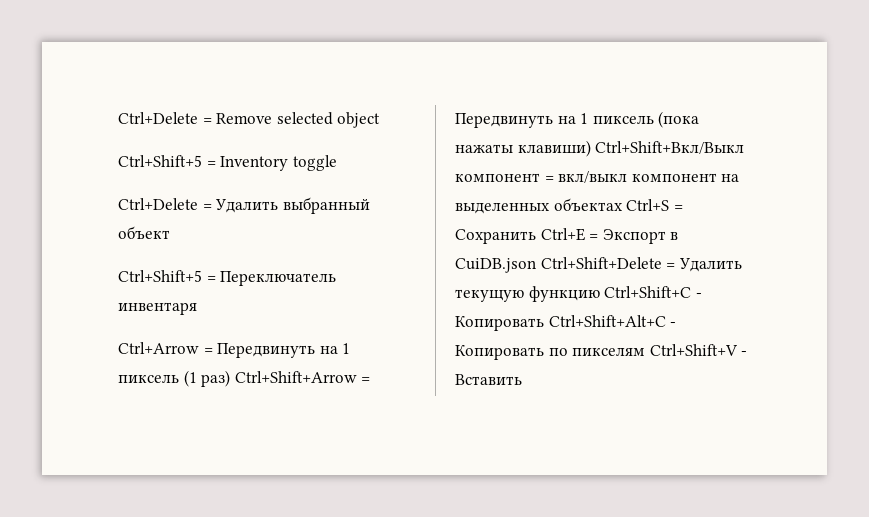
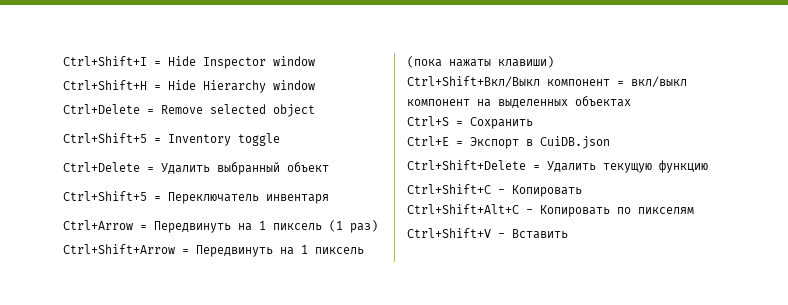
+ Ctrl+Shift+I = Hide Inspector window
+ Ctrl+Shift+H = Hide Hierarchy window
- Ctrl+Arrow = Передвинуть на 1 пиксель (1 раз) Ctrl+Shift+Arrow = Передвинуть на 1 пиксель (пока нажаты клавиши) Ctrl+Shift+Вкл/Выкл компонент = вкл/выкл компонент на выделенных объектах Ctrl+S = Сохранить Ctrl+E = Экспорт в CuiDB.json Ctrl+Shift+Delete = Удалить текущую функцию Ctrl+Shift+C - Копировать Ctrl+Shift+Alt+C - Копировать по пикселям Ctrl+Shift+V - Вставить
+ Ctrl+Arrow = Передвинуть на 1 пиксель (1 раз)
+ Ctrl+Shift+Arrow = Передвинуть на 1 пиксель (пока нажаты клавиши)
+ Ctrl+Shift+Вкл/Выкл компонент = вкл/выкл компонент на выделенных объектах
+ Ctrl+S = Сохранить
+ Ctrl+E = Экспорт в CuiDB.json
+ Ctrl+Shift+Delete = Удалить текущую функцию
+ Ctrl+Shift+C - Копировать
+ Ctrl+Shift+Alt+C - Копировать по пикселям
+ Ctrl+Shift+V - Вставить

